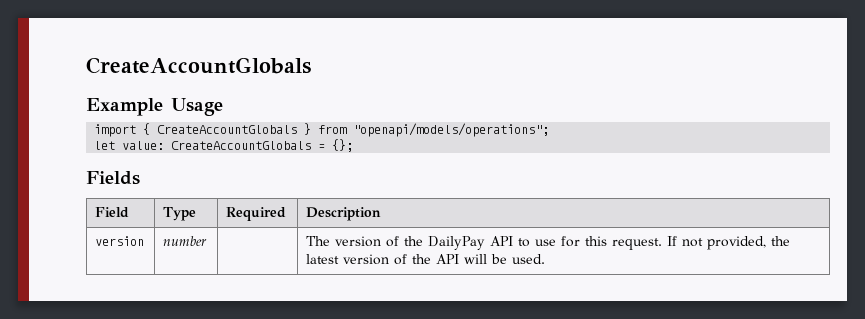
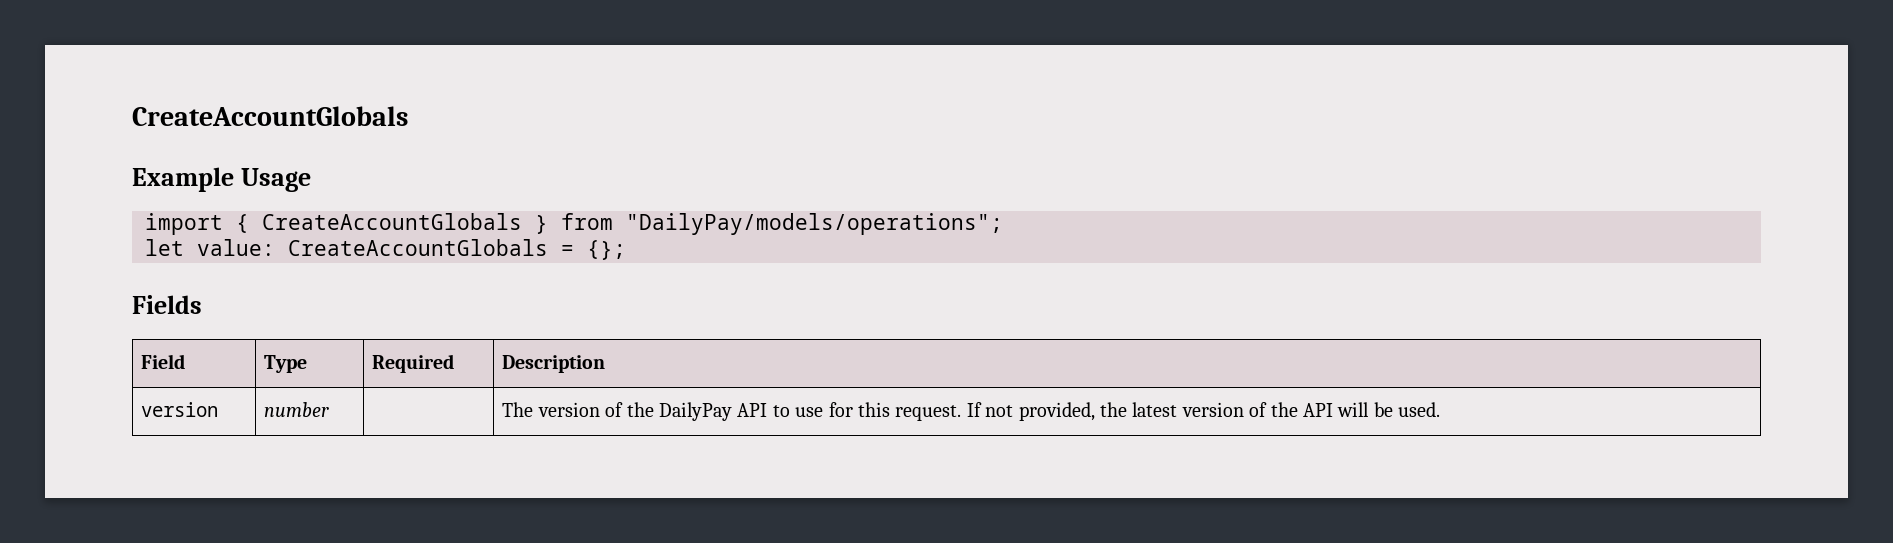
- import { CreateAccountGlobals } from "openapi/models/operations";
+ import { CreateAccountGlobals } from "DailyPay/models/operations";

